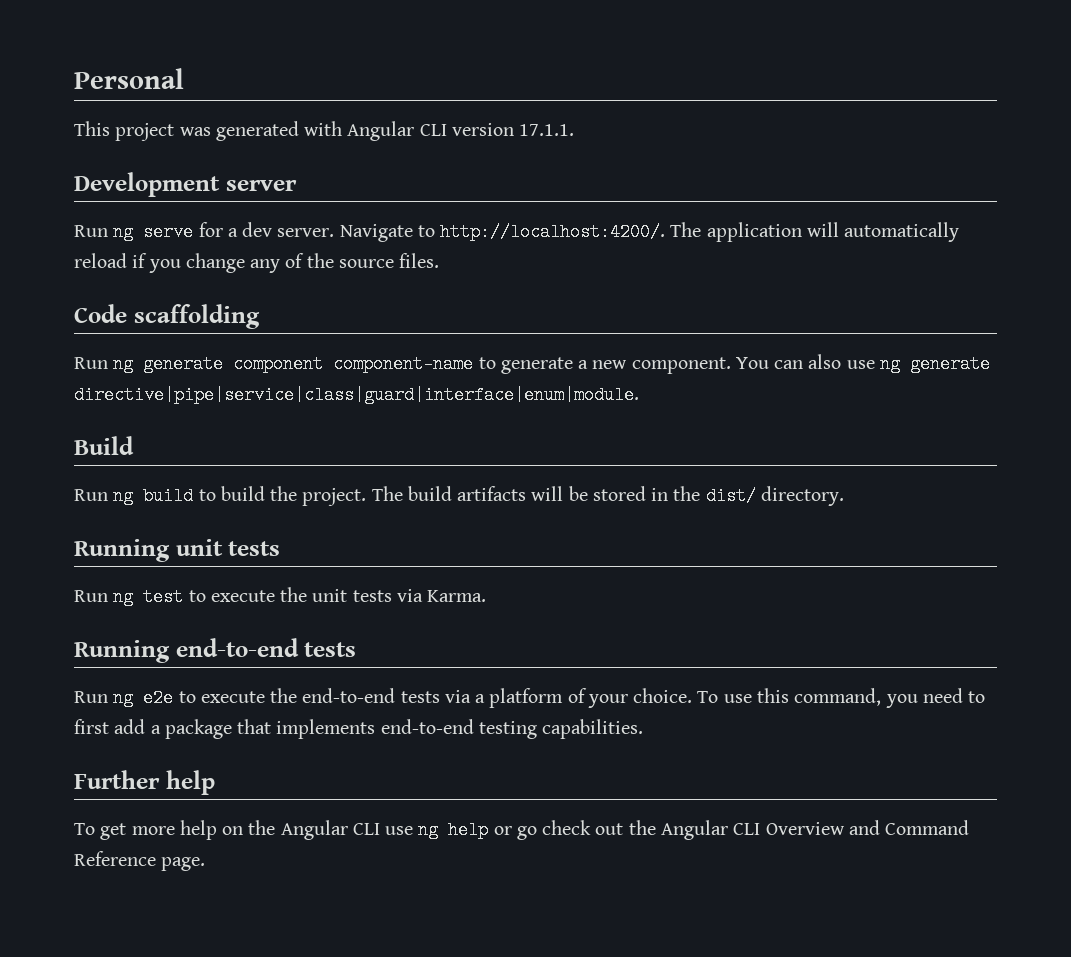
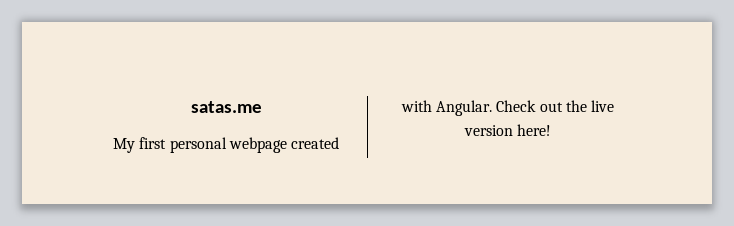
- Personal
- This project was generated with Angular CLI version 17.1.1.
- Development server
- Run ng serve for a dev server. Navigate to http://localhost:4200/. The application will automatically reload if you change any of the source files.
- Code scaffolding
- Run ng generate component component-name to generate a new component. You can also use ng generate directive|pipe|service|class|guard|interface|enum|module.
- Build
- Run ng build to build the project. The build artifacts will be stored in the dist/ directory.
- Running unit tests
- Run ng test to execute the unit tests via Karma.
- Running end-to-end tests
- Run ng e2e to execute the end-to-end tests via a platform of your choice. To use this command, you need to first add a package that implements end-to-end testing capabilities.
- Further help
- To get more help on the Angular CLI use ng help or go check out the Angular CLI Overview and Command Reference page.
+ satas.me
+ My first personal webpage created with Angular. Check out the live version here!

